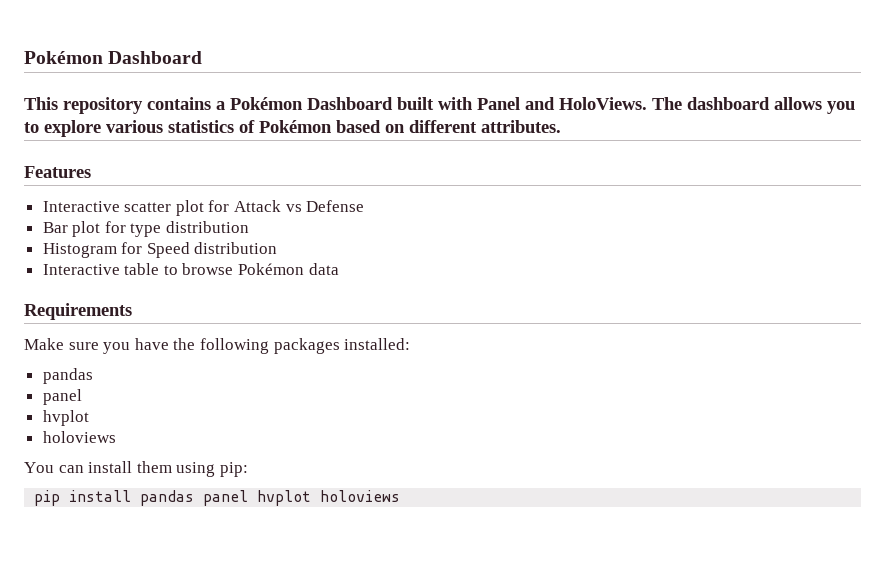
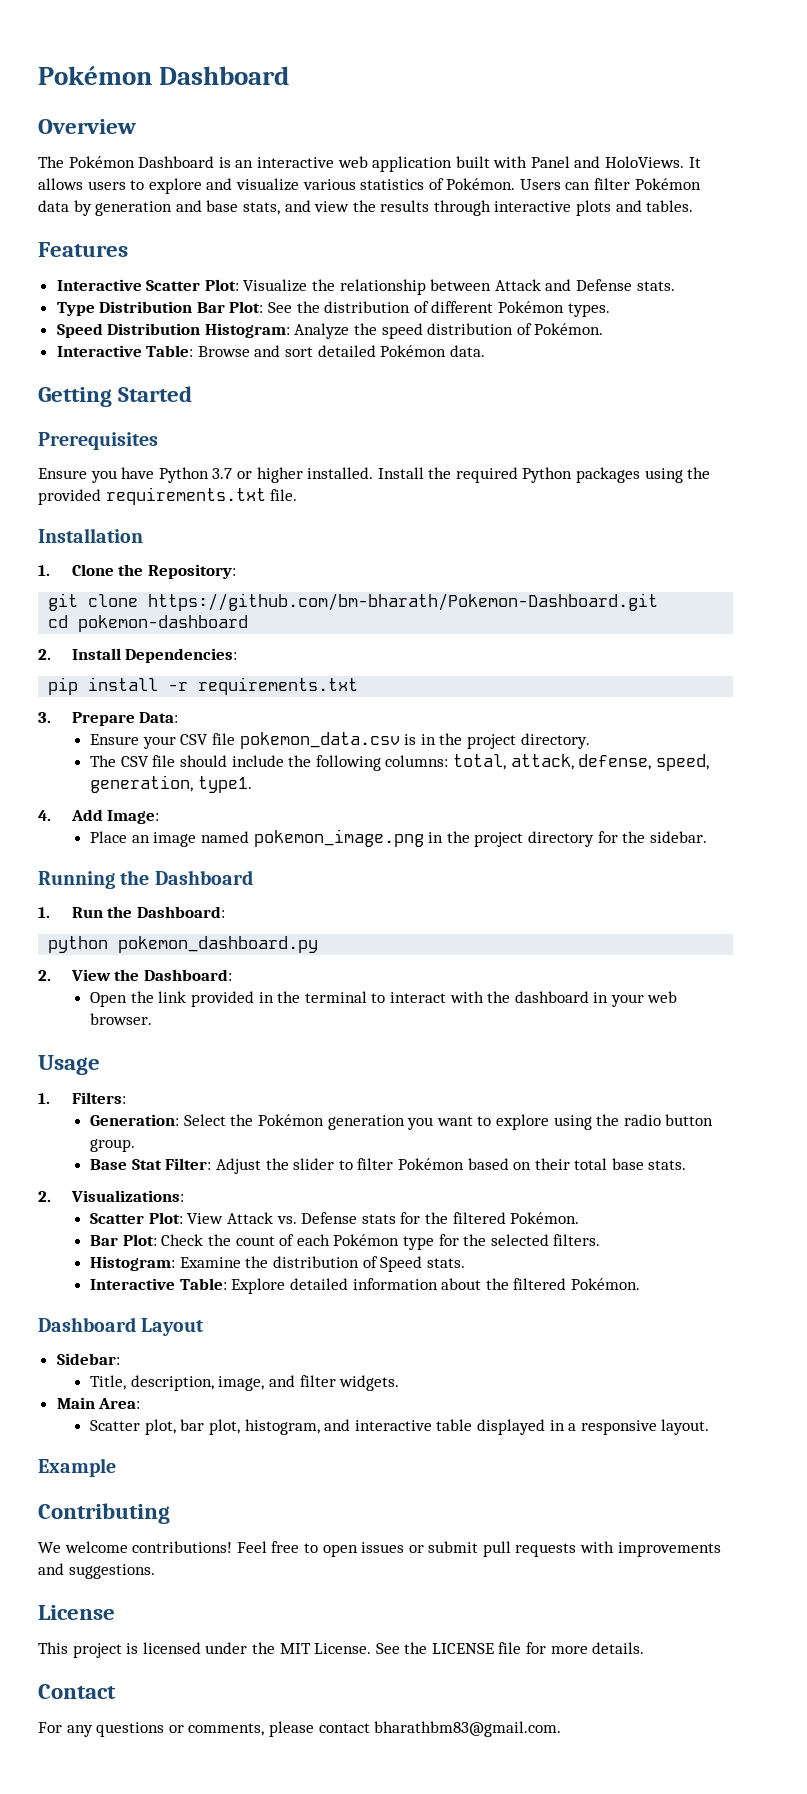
- This repository contains a Pokémon Dashboard built with Panel and HoloViews.
+ Overview
+ The Pokémon Dashboard is an interactive web application built with Panel and HoloViews.
- The dashboard allows you to explore various statistics of Pokémon based on different attributes.
+ It allows users to explore and visualize various statistics of Pokémon. Users can filter Pokémon data by generation and base stats, and view the results through interactive plots and tables.
  Features
- Interactive scatter plot for Attack vs Defense
- Bar plot for type distribution
- Histogram for Speed distribution
- Interactive table to browse Pokémon data
- Requirements
- Make sure you have the following packages installed:
- pandas
- panel
- hvplot
- holoviews
- You can install them using pip:
- pip install pandas panel hvplot holoviews
+ Interactive Scatter Plot: Visualize the relationship between Attack and Defense stats.
+ Type Distribution Bar Plot: See the distribution of different Pokémon types.
+ Speed Distribution Histogram: Analyze the speed distribution of Pokémon.
+ Interactive Table: Browse and sort detailed Pokémon data.
+ Getting Started
+ Prerequisites
+ Ensure you have Python 3.7 or higher installed. Install the required Python packages using the provided requirements.txt file.
+ Installation
+ 1. Clone the Repository:
+ git clone https://github.com/bm-bharath/Pokemon-Dashboard.git
+ cd pokemon-dashboard
+ 2. Install Dependencies:
+ pip install -r requirements.txt
+ 3. Prepare Data:
+ Ensure your CSV file pokemon_data.csv is in the project directory.
+ The CSV file should include the following columns: total, attack, defense, speed, generation, type1.
+ 4. Add Image:
+ Place an image named pokemon_image.png in the project directory for the sidebar.
+ Running the Dashboard
+ 1. Run the Dashboard:
+ python pokemon_dashboard.py
+ 2. View the Dashboard:
+ Open the link provided in the terminal to interact with the dashboard in your web browser.
+ Usage
+ 1. Filters:
+ Generation: Select the Pokémon generation you want to explore using the radio button group.
+ Base Stat Filter: Adjust the slider to filter Pokémon based on their total base stats.
+ 2. Visualizations:
+ Scatter Plot: View Attack vs. Defense stats for the filtered Pokémon.
+ Bar Plot: Check the count of each Pokémon type for the selected filters.
+ Histogram: Examine the distribution of Speed stats.
+ Interactive Table: Explore detailed information about the filtered Pokémon.
+ Dashboard Layout
+ Sidebar:
+ Title, description, image, and filter widgets.
+ Main Area:
+ Scatter plot, bar plot, histogram, and interactive table displayed in a responsive layout.
+ Example
+ Contributing
+ We welcome contributions! Feel free to open issues or submit pull requests with improvements and suggestions.
+ License
+ This project is licensed under the MIT License. See the LICENSE file for more details.
+ Contact
+ For any questions or comments, please contact bharathbm83@gmail.com.

